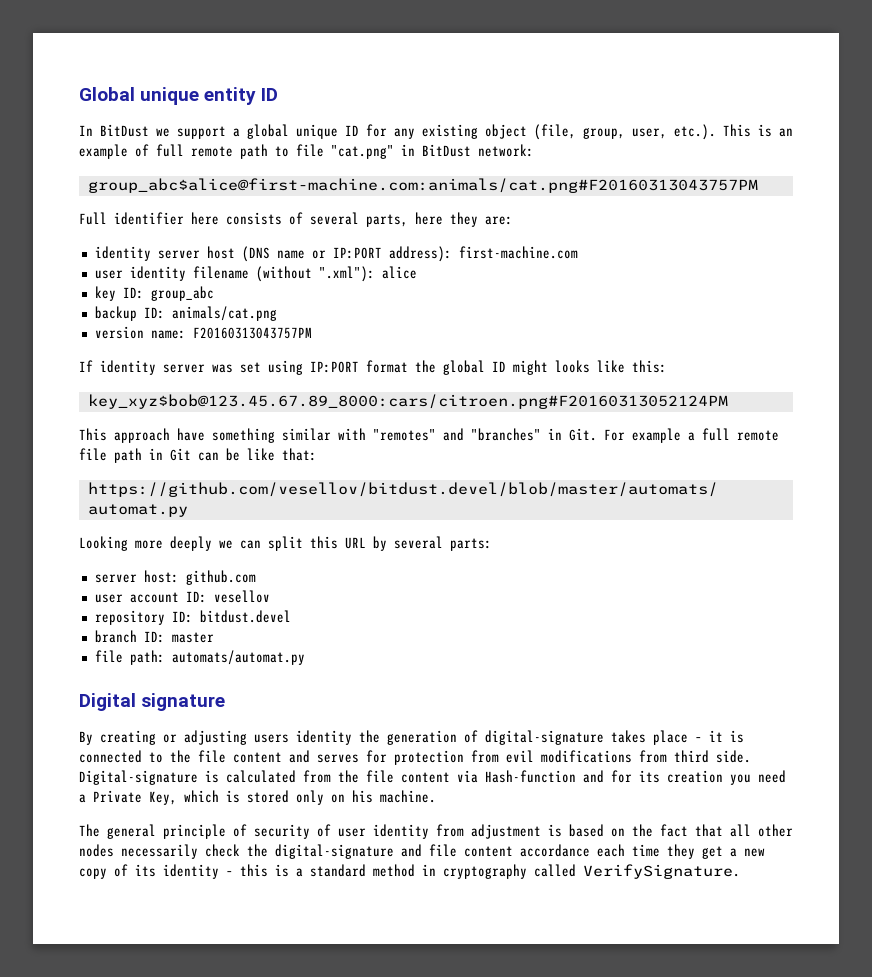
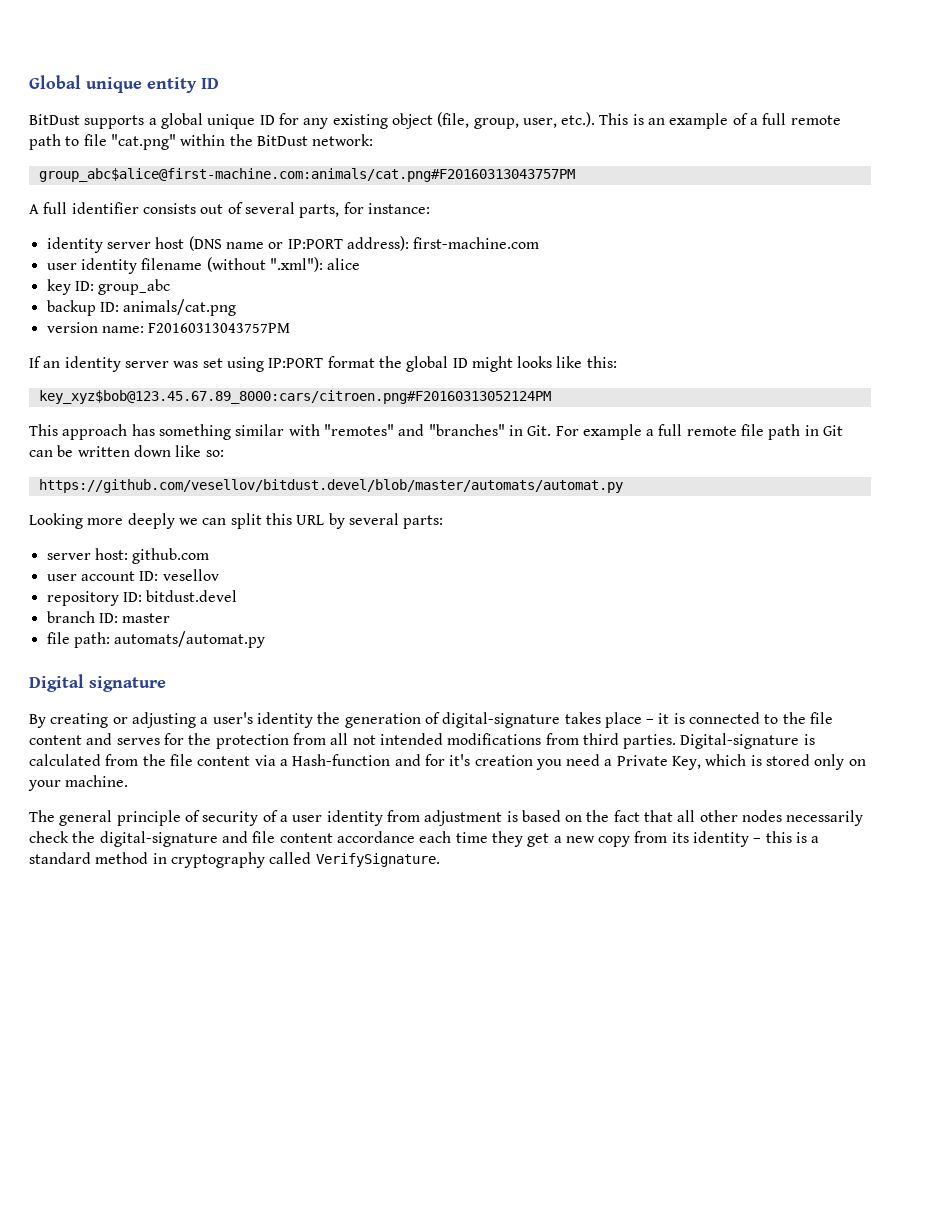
- In BitDust we support a global unique ID for any existing object (file, group, user, etc.). This is an example of full remote path to file "cat.png" in BitDust network:
+ BitDust supports a global unique ID for any existing object (file, group, user, etc.). This is an example of a full remote path to file "cat.png" within the BitDust network:
- Full identifier here consists of several parts, here they are:
+ A full identifier consists out of several parts, for instance:
- If identity server was set using IP:PORT format the global ID might looks like this:
+ If an identity server was set using IP:PORT format the global ID might looks like this:
- This approach have something similar with "remotes" and "branches" in Git. For example a full remote file path in Git can be like that:
+ This approach has something similar with "remotes" and "branches" in Git. For example a full remote file path in Git can be written down like so:
- By creating or adjusting users identity the generation of digital-signature takes place – it is connected to the file content and serves for protection from evil modifications from third side.
+ By creating or adjusting a user's identity the generation of digital-signature takes place – it is connected to the file content and serves for the protection from all not intended modifications from third parties.
- Digital-signature is calculated from the file content via Hash-function and for its creation you need a Private Key, which is stored only on his machine.
+ Digital-signature is calculated from the file content via a Hash-function and for it's creation you need a Private Key, which is stored only on your machine.
- The general principle of security of user identity from adjustment is based on the fact that all other nodes necessarily check the digital-signature and file content accordance each time they get a new copy of its identity – this is a standard method in cryptography called VerifySignature.
+ The general principle of security of a user identity from adjustment is based on the fact that all other nodes necessarily check the digital-signature and file content accordance each time they get a new copy from its identity – this is a standard method in cryptography called VerifySignature.

